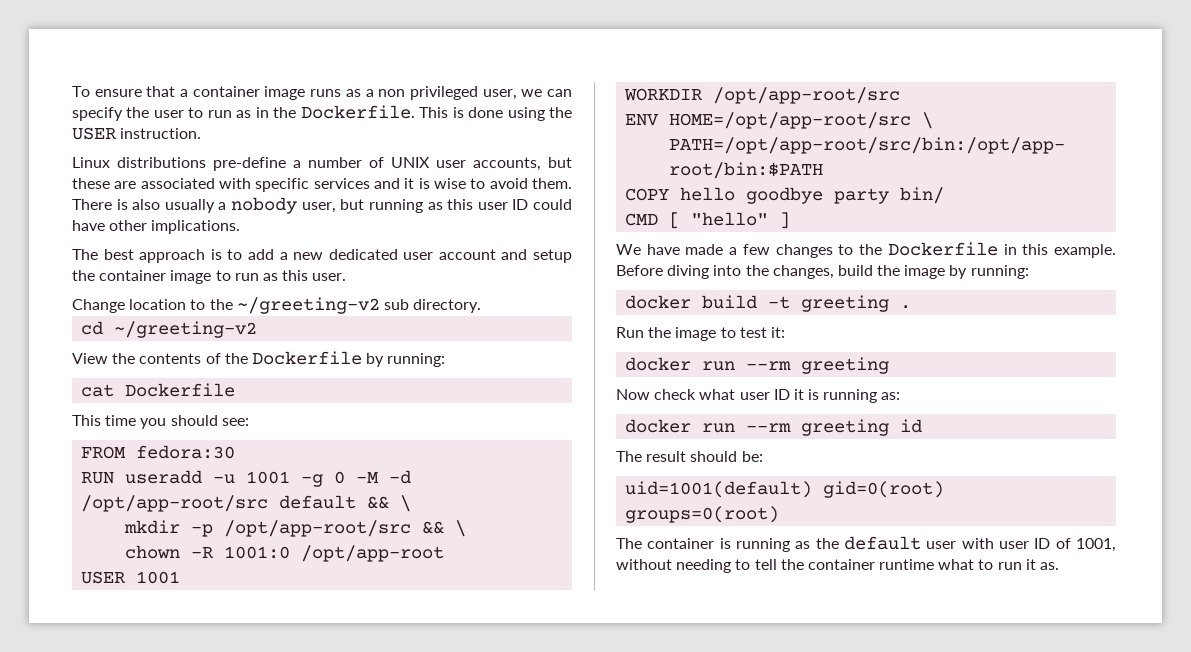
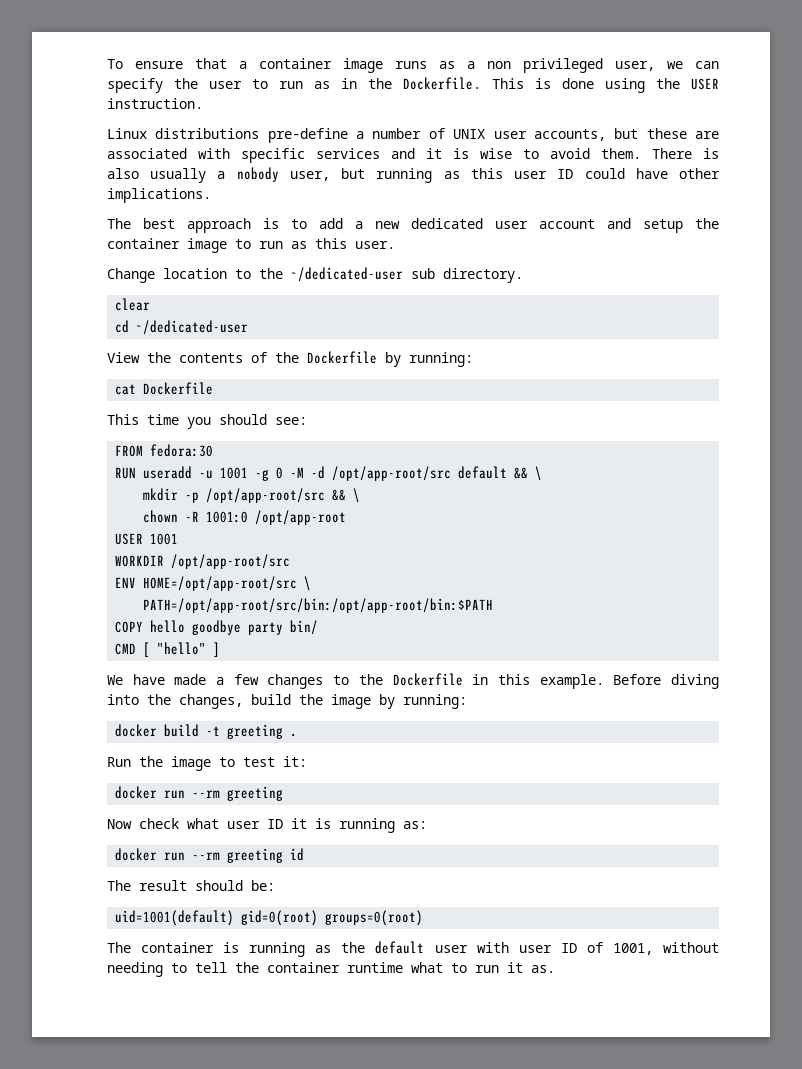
- Change location to the ~/greeting-v2 sub directory.
+ Change location to the ~/dedicated-user sub directory.
+ clear
- cd ~/greeting-v2
+ cd ~/dedicated-user

